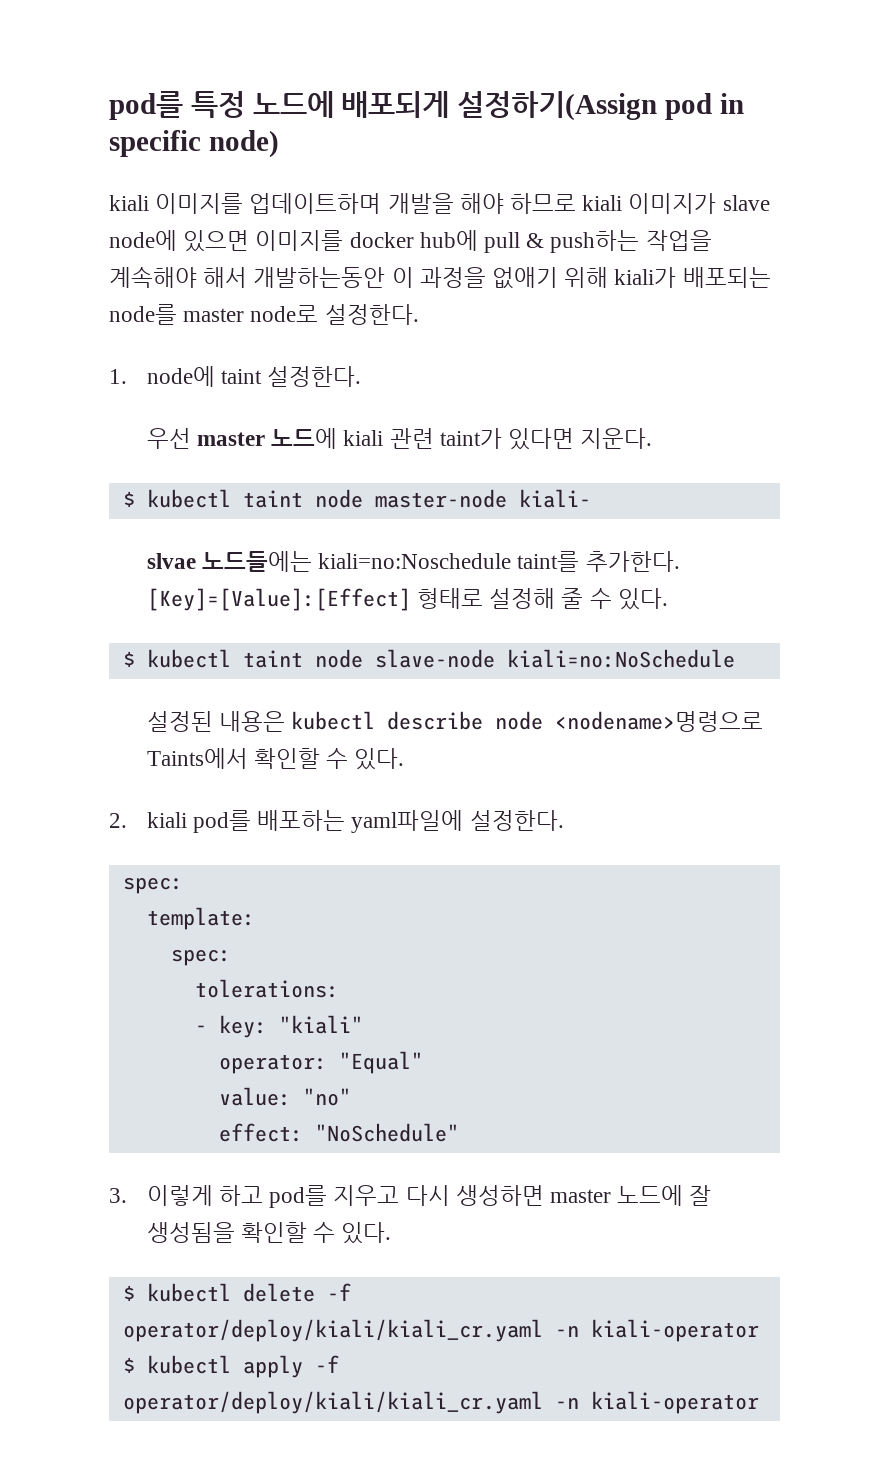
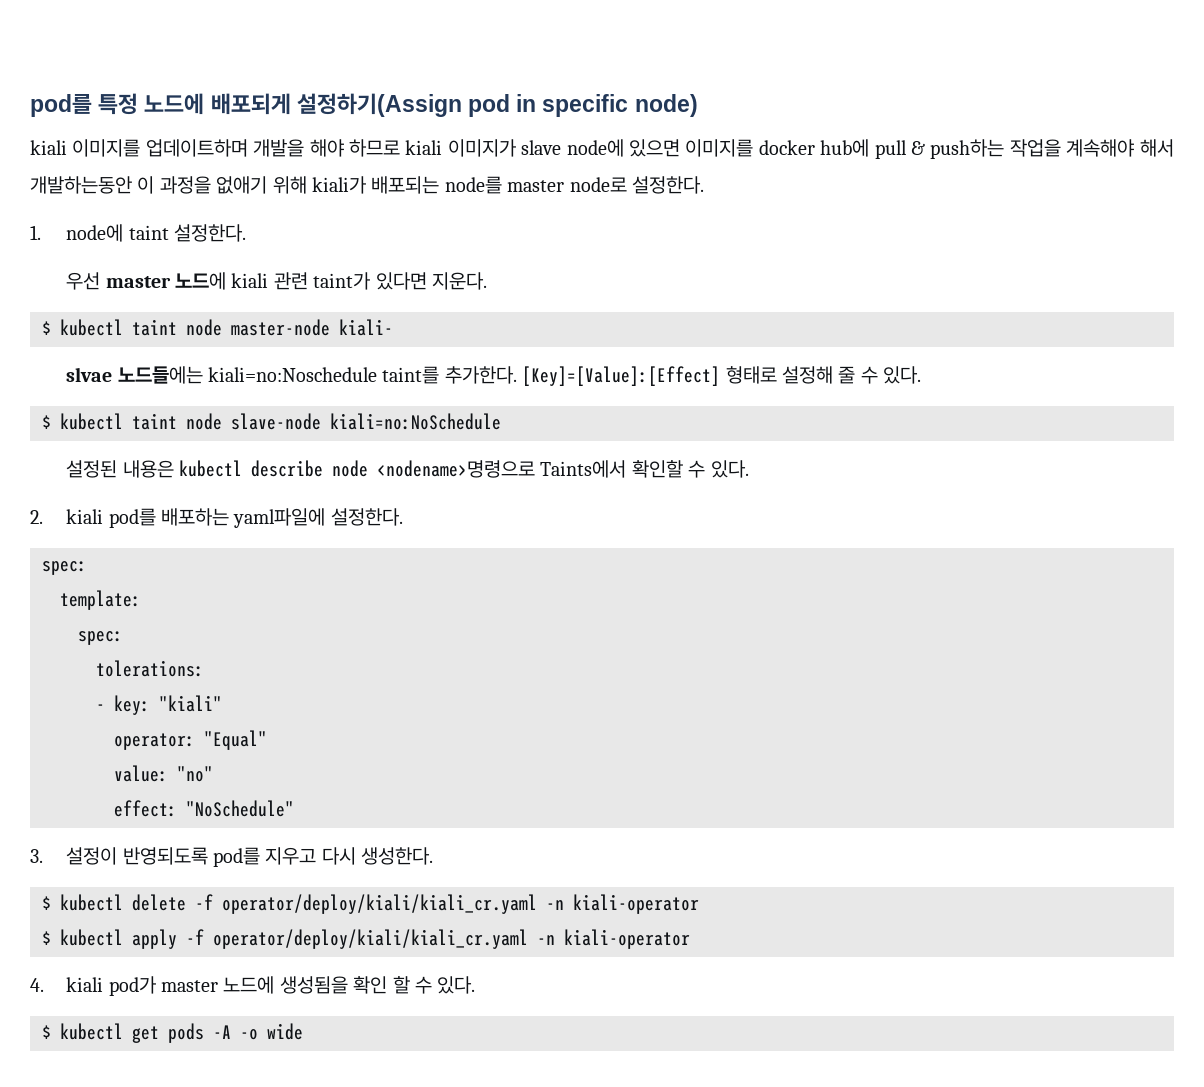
- 3. 이렇게 하고 pod를 지우고 다시 생성하면 master 노드에 잘 생성됨을 확인할 수 있다.
+ 3. 설정이 반영되도록 pod를 지우고 다시 생성한다.
+ 4. kiali pod가 master 노드에 생성됨을 확인 할 수 있다.
+ $ kubectl get pods -A -o wide

